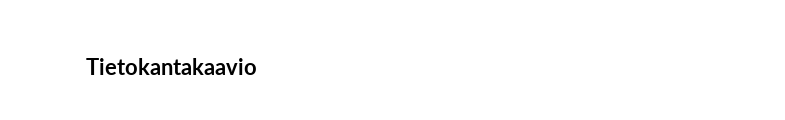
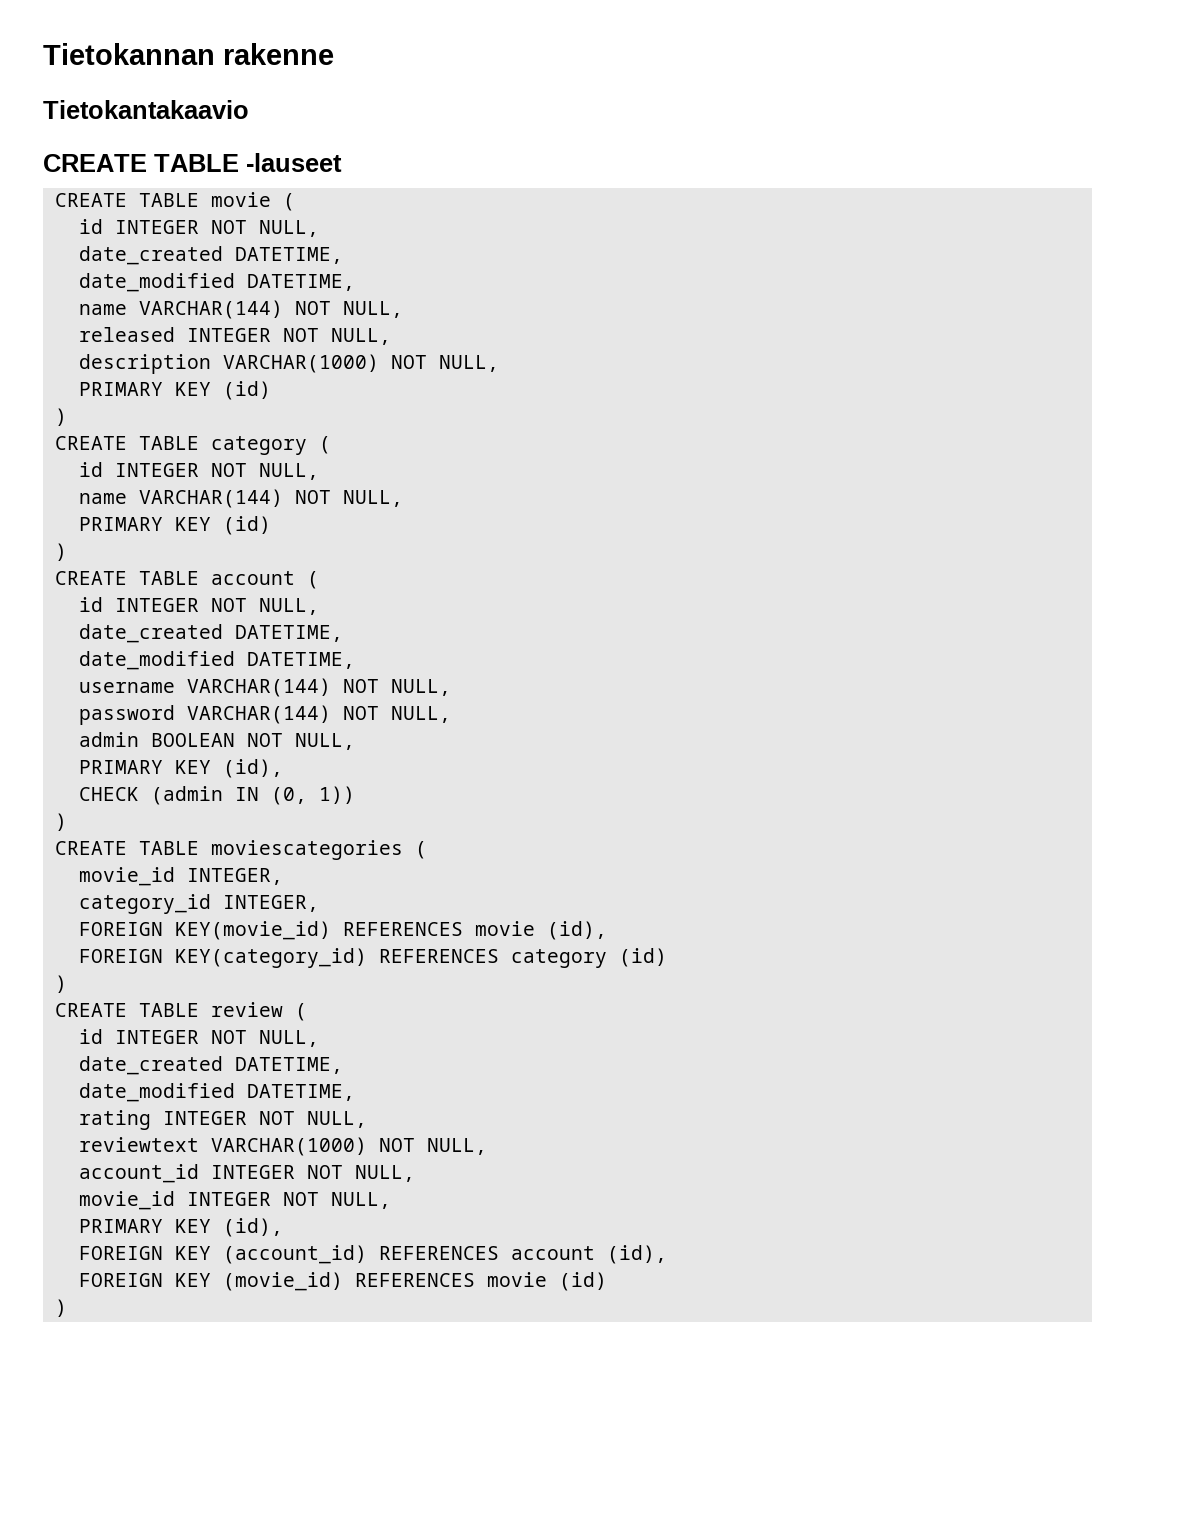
+ Tietokannan rakenne
+ CREATE TABLE -lauseet
+ CREATE TABLE movie (
+ id INTEGER NOT NULL,
+ date_created DATETIME,
+ date_modified DATETIME,
+ name VARCHAR(144) NOT NULL,
+ released INTEGER NOT NULL,
+ description VARCHAR(1000) NOT NULL,
+ PRIMARY KEY (id)
+ )
+ CREATE TABLE category (
+ id INTEGER NOT NULL,
+ name VARCHAR(144) NOT NULL,
+ PRIMARY KEY (id)
+ )
+ CREATE TABLE account (
+ id INTEGER NOT NULL,
+ date_created DATETIME,
+ date_modified DATETIME,
+ username VARCHAR(144) NOT NULL,
+ password VARCHAR(144) NOT NULL,
+ admin BOOLEAN NOT NULL,
+ PRIMARY KEY (id),
+ CHECK (admin IN (0, 1))
+ )
+ CREATE TABLE moviescategories (
+ movie_id INTEGER,
+ category_id INTEGER,
+ FOREIGN KEY(movie_id) REFERENCES movie (id),
+ FOREIGN KEY(category_id) REFERENCES category (id)
+ )
+ CREATE TABLE review (
+ id INTEGER NOT NULL,
+ date_created DATETIME,
+ date_modified DATETIME,
+ rating INTEGER NOT NULL,
+ reviewtext VARCHAR(1000) NOT NULL,
+ account_id INTEGER NOT NULL,
+ movie_id INTEGER NOT NULL,
+ PRIMARY KEY (id),
+ FOREIGN KEY (account_id) REFERENCES account (id),
+ FOREIGN KEY (movie_id) REFERENCES movie (id)
+ )

